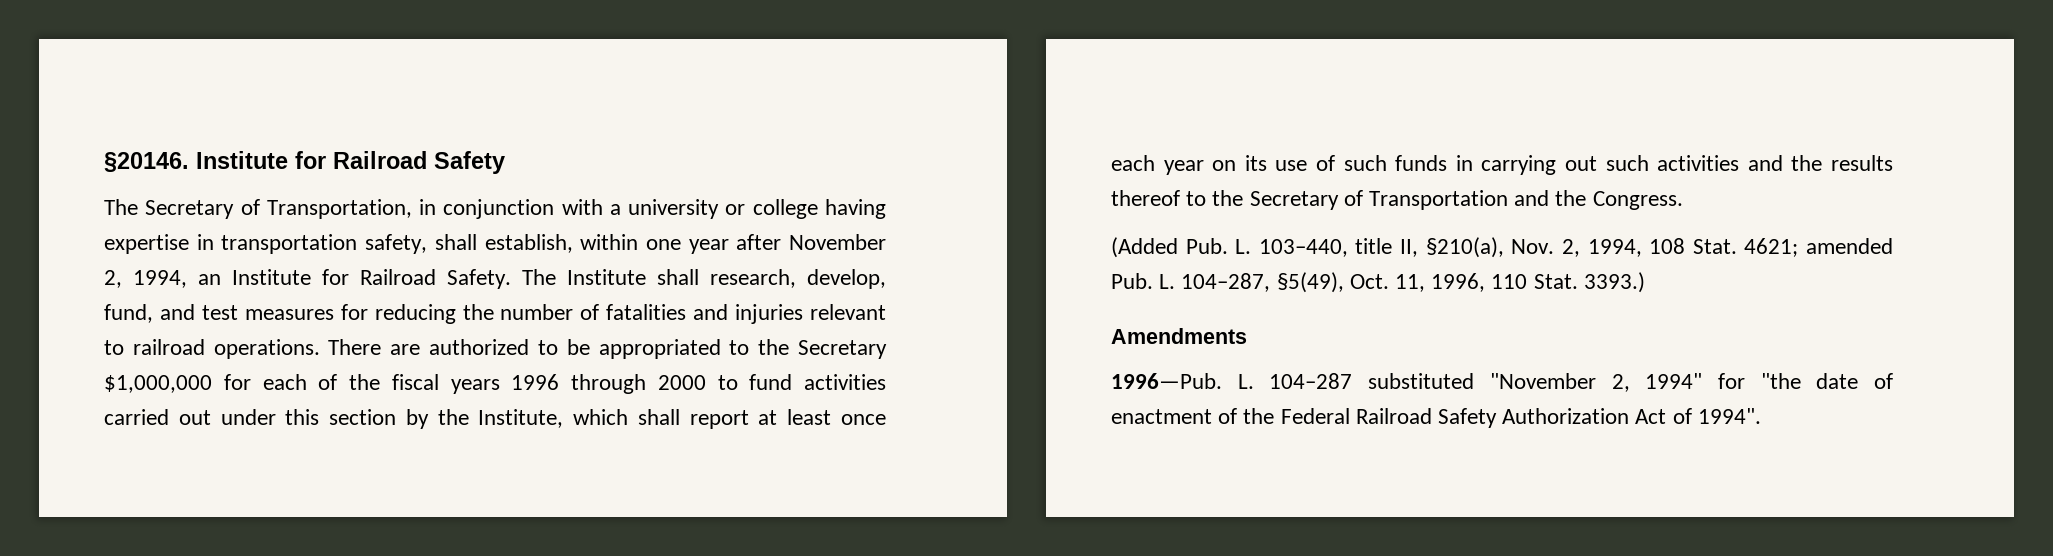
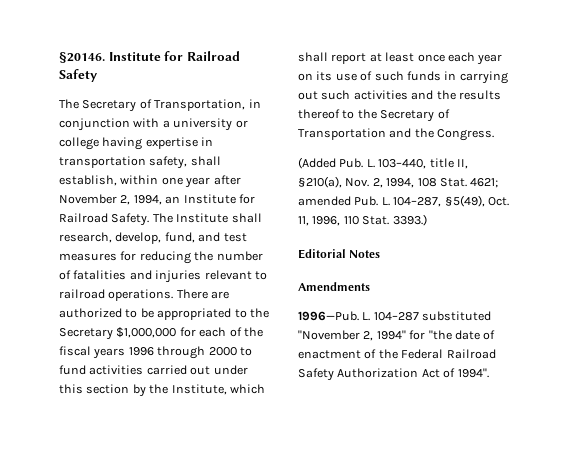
+ Editorial Notes

